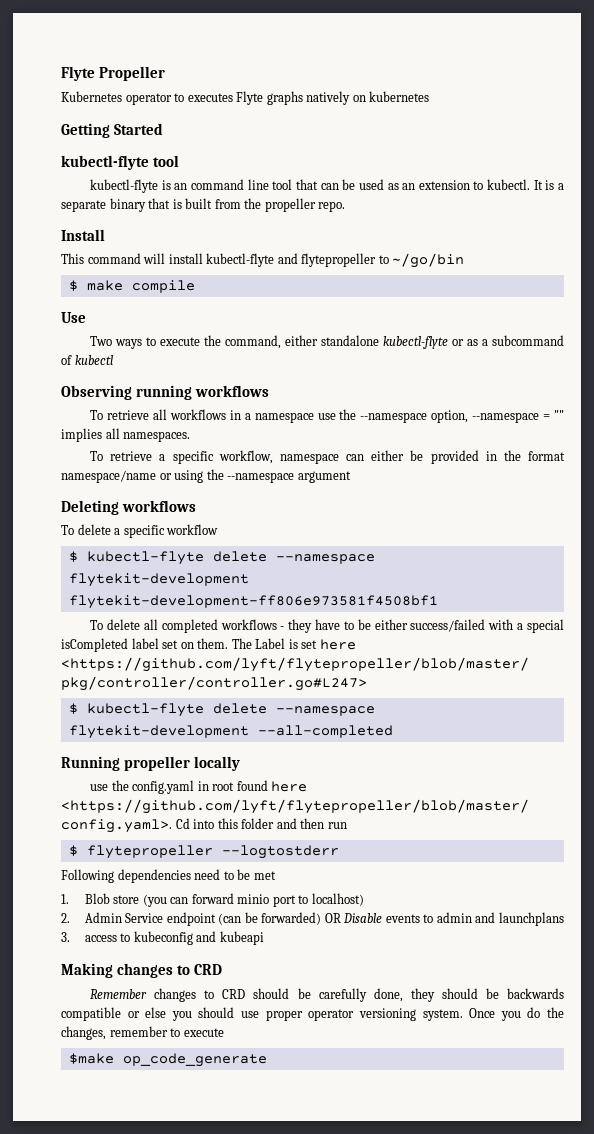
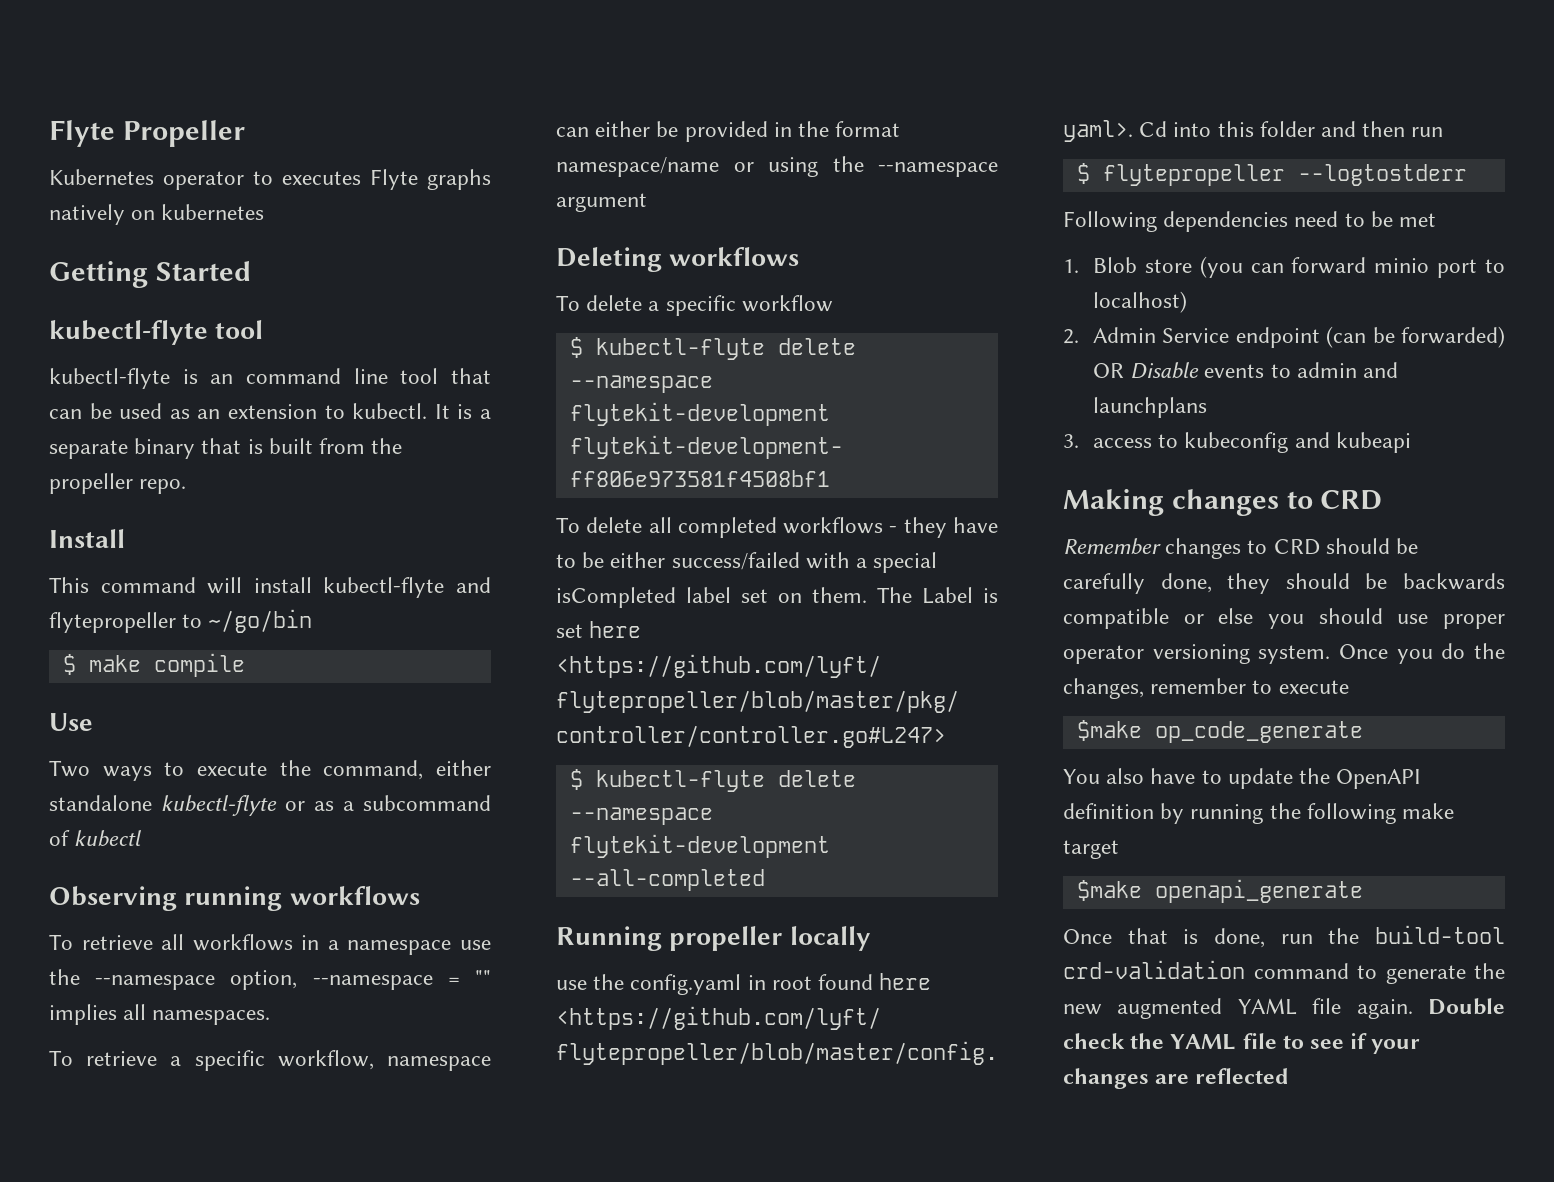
+ You also have to update the OpenAPI definition by running the following make target
+ $make openapi_generate
+ Once that is done, run the build-tool crd-validation command to generate the new augmented YAML file again. Double check the YAML file to see if your changes are reflected

